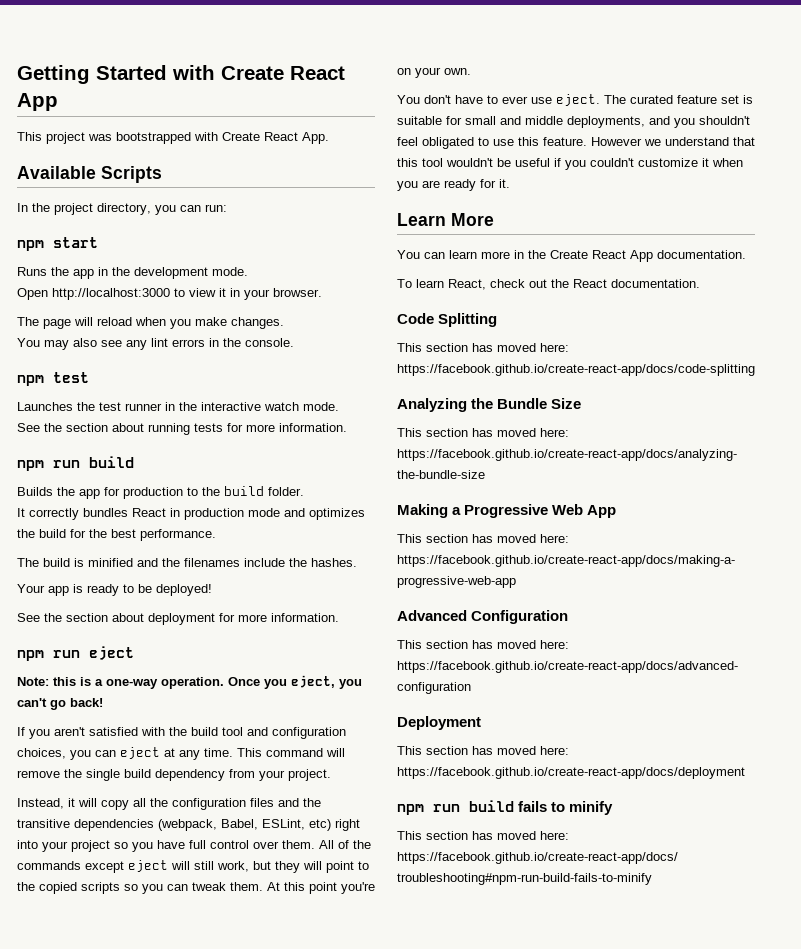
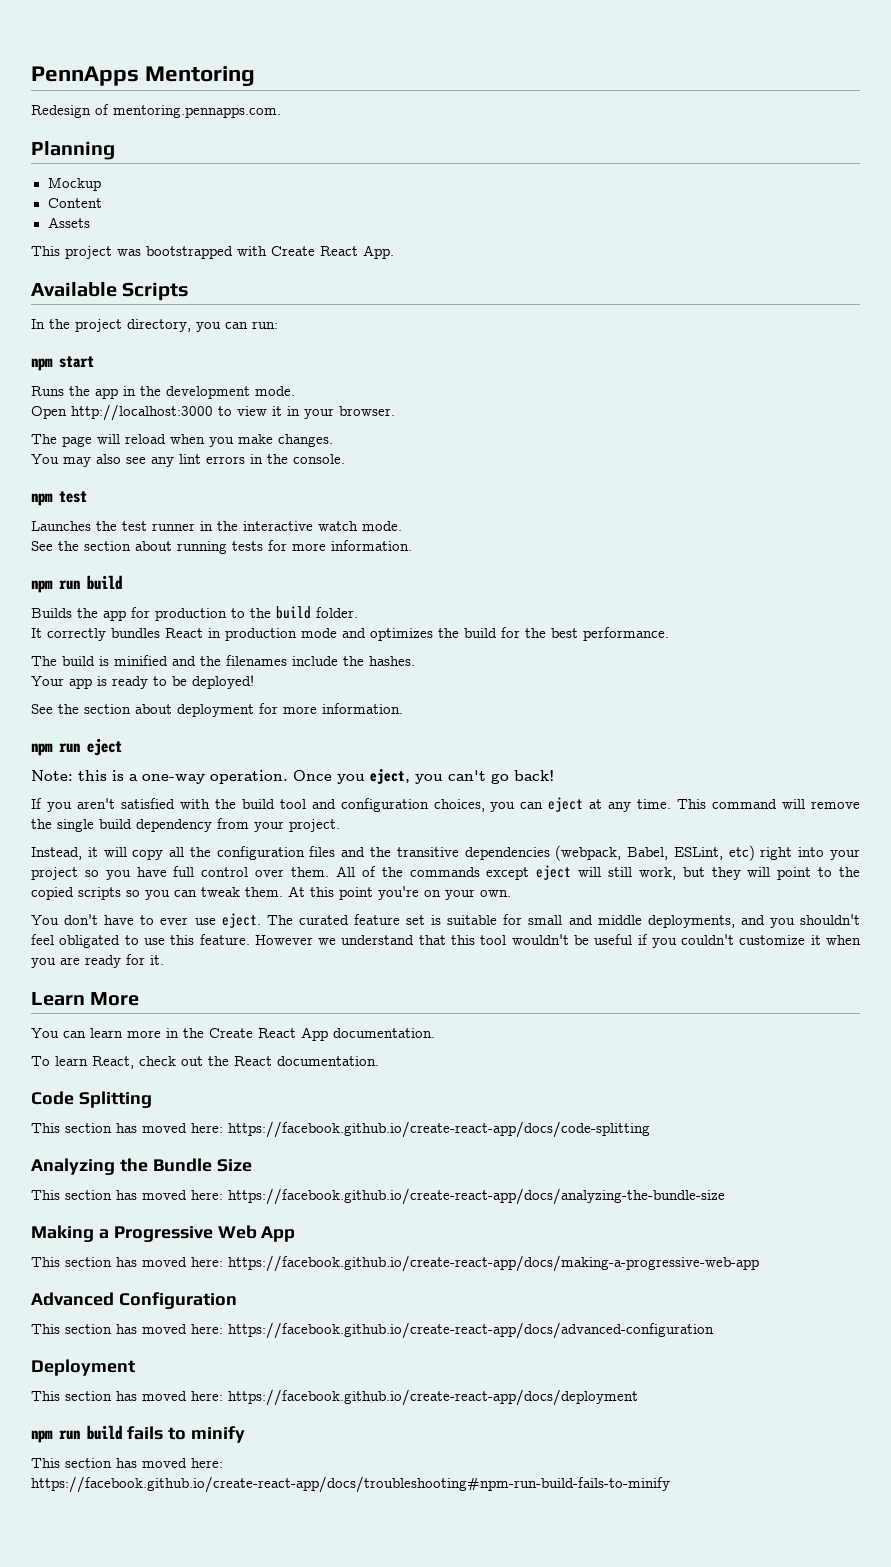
- Getting Started with Create React App
+ PennApps Mentoring
+ Redesign of mentoring.pennapps.com.
+ Planning
+ Mockup
+ Content
+ Assets

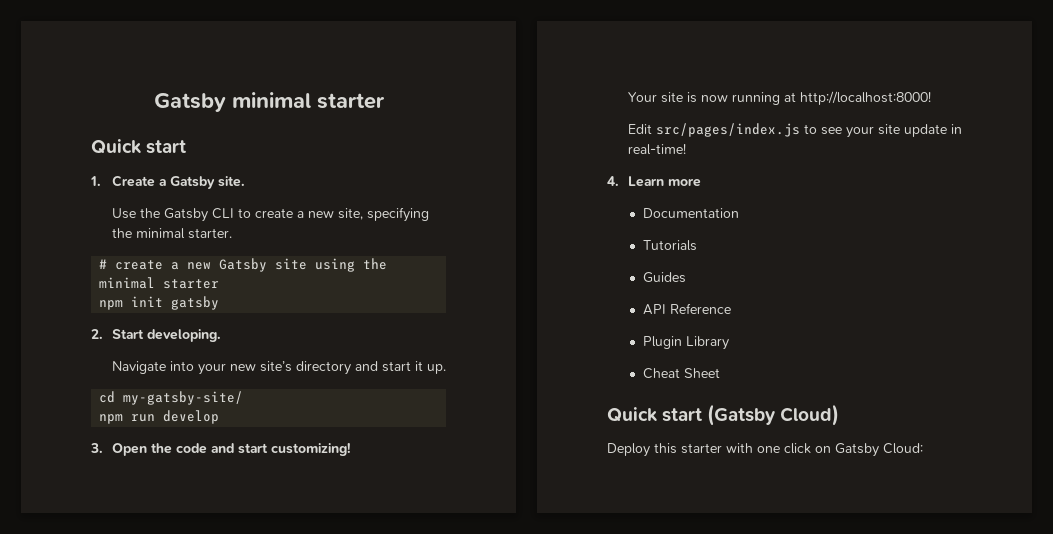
- PennApps Mentoring
- Redesign of mentoring.pennapps.com.
- Planning
- Mockup
- Content
- Assets
- This project was bootstrapped with Create React App.
- Available Scripts
- In the project directory, you can run:
- npm start
- Runs the app in the development mode.
- Open http://localhost:3000 to view it in your browser.
- The page will reload when you make changes.
- You may also see any lint errors in the console.
- npm test
- Launches the test runner in the interactive watch mode.
- See the section about running tests for more information.
- npm run build
- Builds the app for production to the build folder.
- It correctly bundles React in production mode and optimizes the build for the best performance.
- The build is minified and the filenames include the hashes.
- Your app is ready to be deployed!
- See the section about deployment for more information.
- npm run eject
- Note: this is a one-way operation. Once you eject, you can't go back!
- If you aren't satisfied with the build tool and configuration choices, you can eject at any time. This command will remove the single build dependency from your project.
- Instead, it will copy all the configuration files and the transitive dependencies (webpack, Babel, ESLint, etc) right into your project so you have full control over them. All of the commands except eject will still work, but they will point to the copied scripts so you can tweak them. At this point you're on your own.
- You don't have to ever use eject. The curated feature set is suitable for small and middle deployments, and you shouldn't feel obligated to use this feature. However we understand that this tool wouldn't be useful if you couldn't customize it when you are ready for it.
- Learn More
- You can learn more in the Create React App documentation.
- To learn React, check out the React documentation.
- Code Splitting
- This section has moved here: https://facebook.github.io/create-react-app/docs/code-splitting
- Analyzing the Bundle Size
- This section has moved here: https://facebook.github.io/create-react-app/docs/analyzing-the-bundle-size
- Making a Progressive Web App
- This section has moved here: https://facebook.github.io/create-react-app/docs/making-a-progressive-web-app
- Advanced Configuration
- This section has moved here: https://facebook.github.io/create-react-app/docs/advanced-configuration
- Deployment
- This section has moved here: https://facebook.github.io/create-react-app/docs/deployment
- npm run build fails to minify
- This section has moved here: https://facebook.github.io/create-react-app/docs/troubleshooting#npm-run-build-fails-to-minify
+ Gatsby minimal starter
+ Quick start
+ 1. Create a Gatsby site.
+ Use the Gatsby CLI to create a new site, specifying the minimal starter.
+ # create a new Gatsby site using the minimal starter
+ npm init gatsby
+ 2. Start developing.
+ Navigate into your new site’s directory and start it up.
+ cd my-gatsby-site/
+ npm run develop
+ 3. Open the code and start customizing!
+ Your site is now running at http://localhost:8000!
+ Edit src/pages/index.js to see your site update in real-time!
+ 4. Learn more
+ Documentation
+ Tutorials
+ Guides
+ API Reference
+ Plugin Library
+ Cheat Sheet
+ Quick start (Gatsby Cloud)
+ Deploy this starter with one click on Gatsby Cloud:

